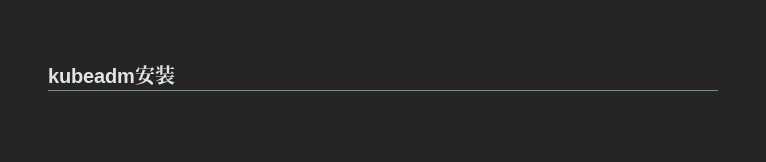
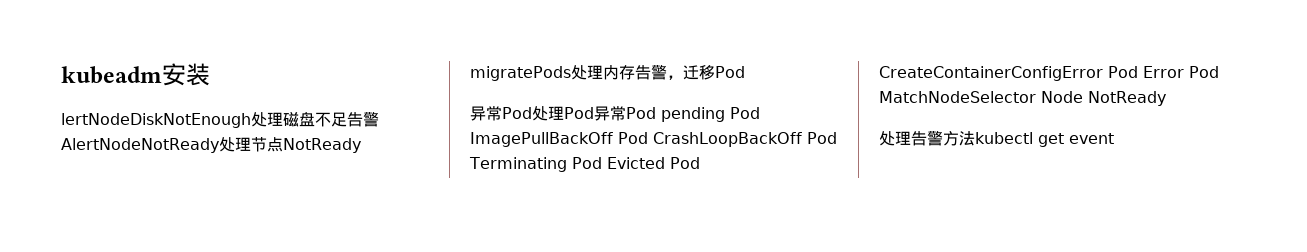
+ lertNodeDiskNotEnough处理磁盘不足告警AlertNodeNotReady处理节点NotReady migratePods处理内存告警，迁移Pod
+ 异常Pod处理Pod异常Pod pending Pod ImagePullBackOff Pod CrashLoopBackOff Pod Terminating Pod Evicted Pod CreateContainerConfigError Pod Error Pod MatchNodeSelector Node NotReady
+ 处理告警方法kubectl get event

